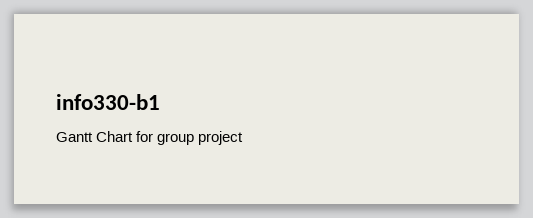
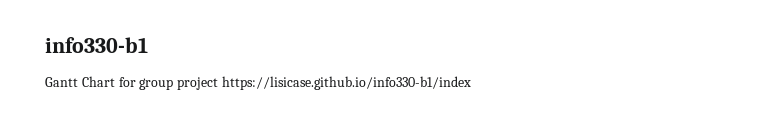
- Gantt Chart for group project
+ Gantt Chart for group project https://lisicase.github.io/info330-b1/index

